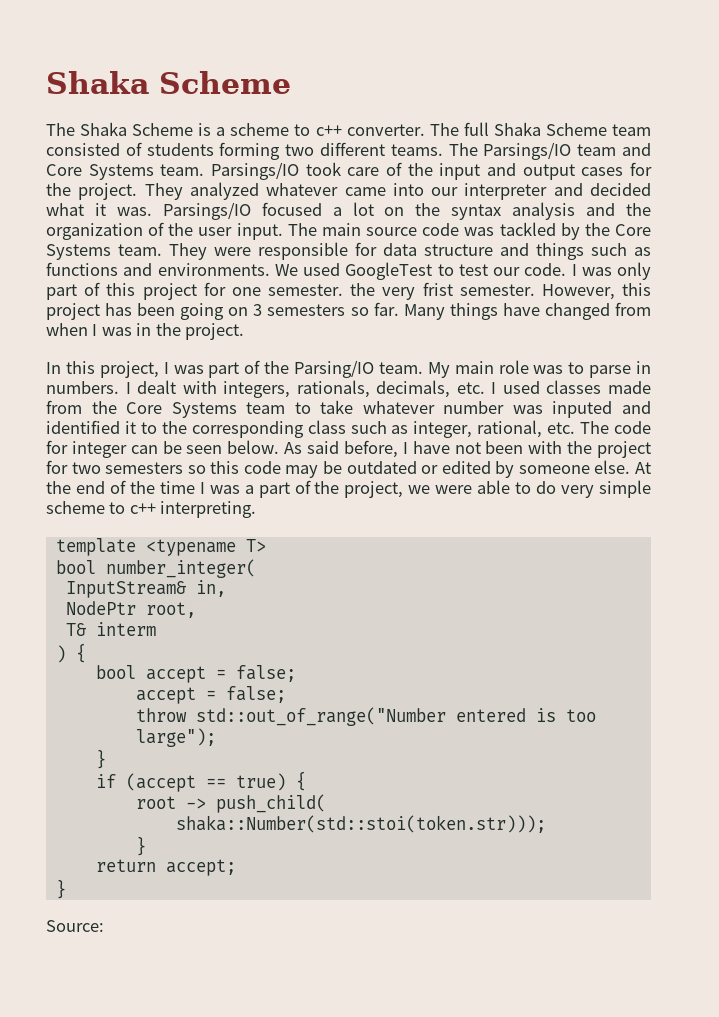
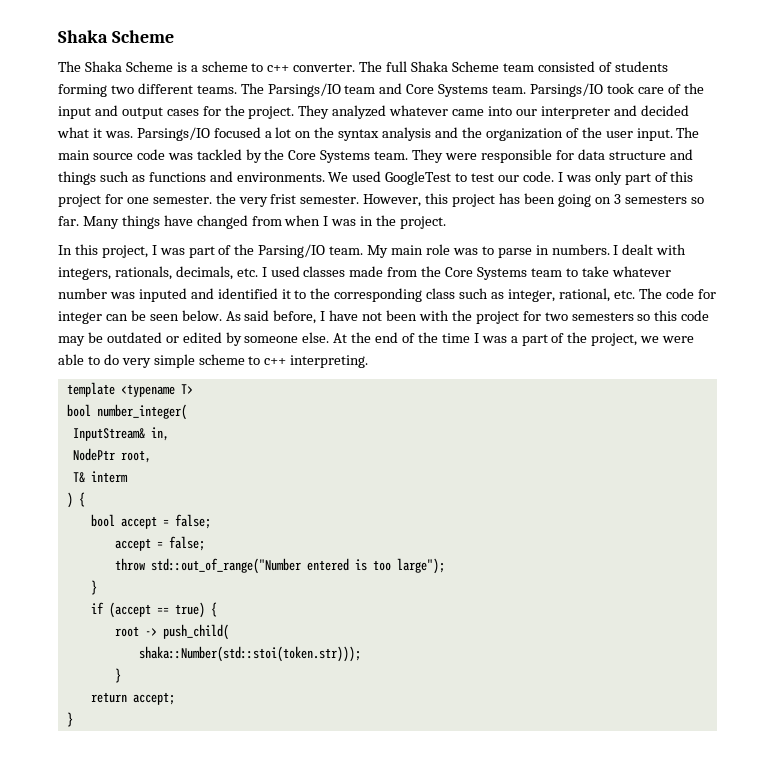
- Source:

